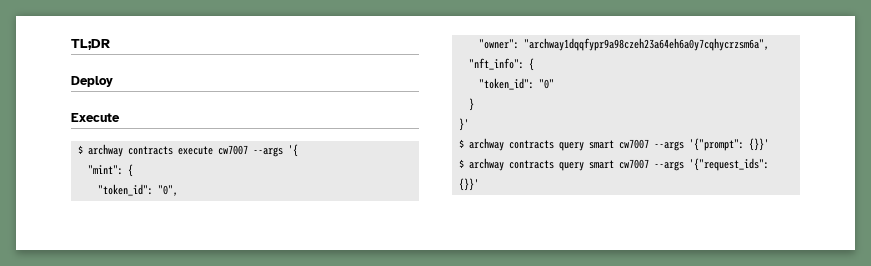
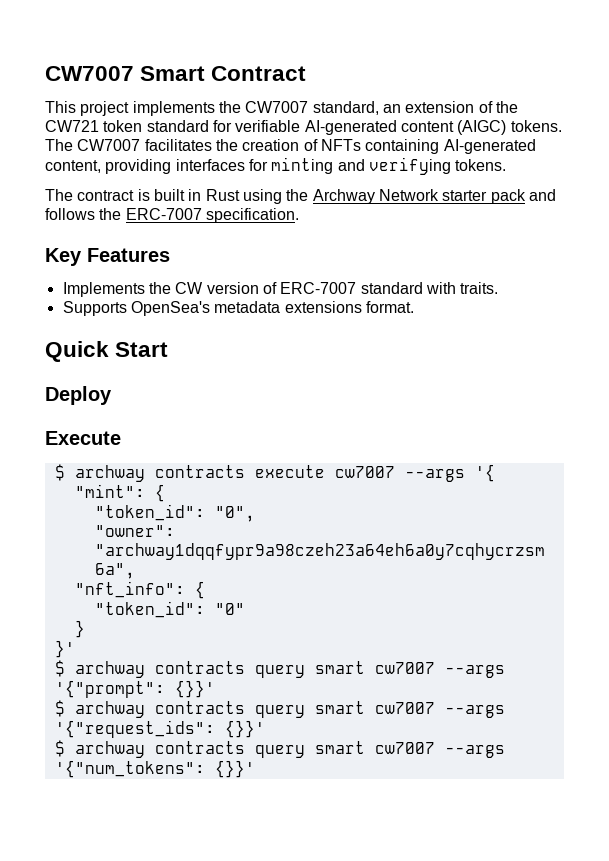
- TL;DR
+ CW7007 Smart Contract
+ This project implements the CW7007 standard, an extension of the CW721 token standard for verifiable AI-generated content (AIGC) tokens. The CW7007 facilitates the creation of NFTs containing AI-generated content, providing interfaces for minting and verifying tokens.
+ The contract is built in Rust using the Archway Network starter pack and follows the ERC-7007 specification.
+ Key Features
+ Implements the CW version of ERC-7007 standard with traits.
+ Supports OpenSea's metadata extensions format.
+ Quick Start
+ $ archway contracts query smart cw7007 --args '{"num_tokens": {}}'

